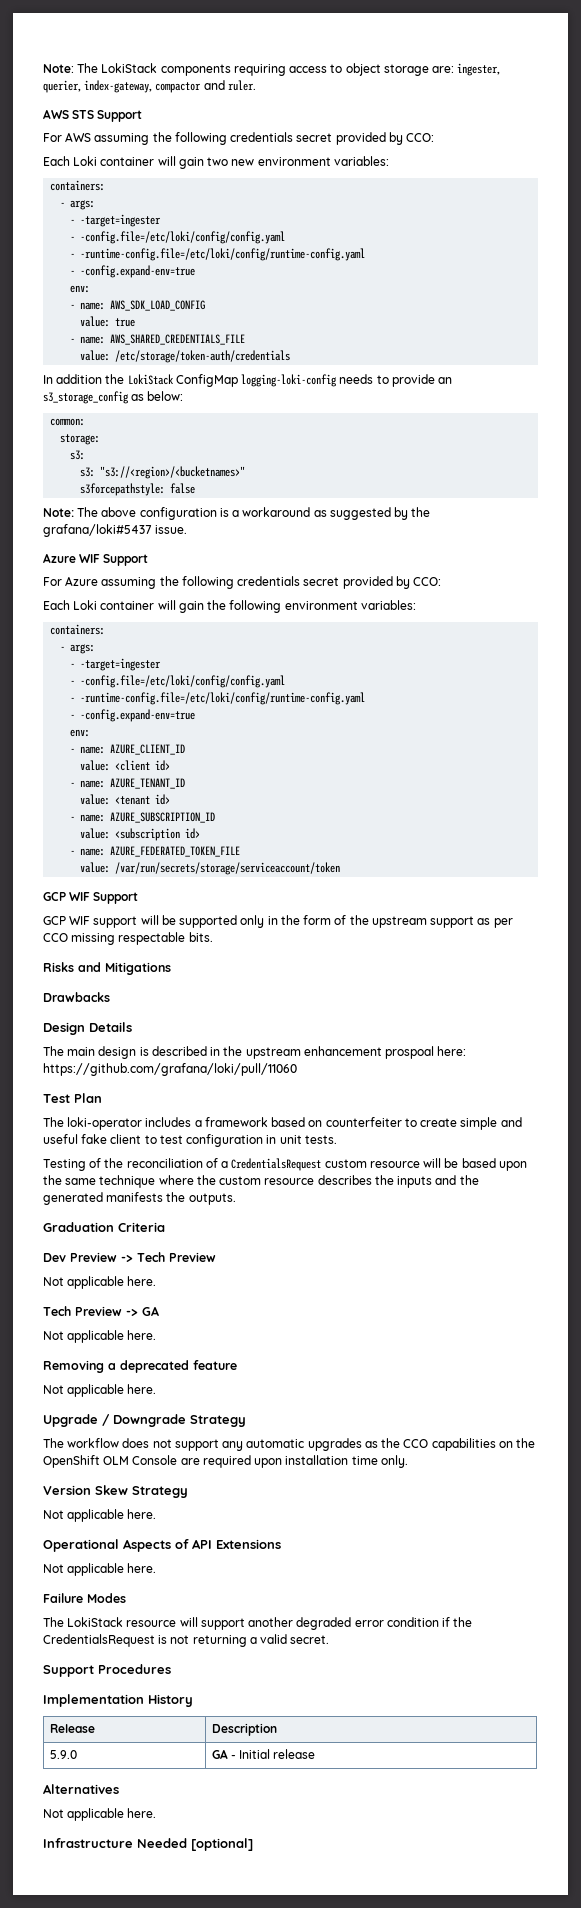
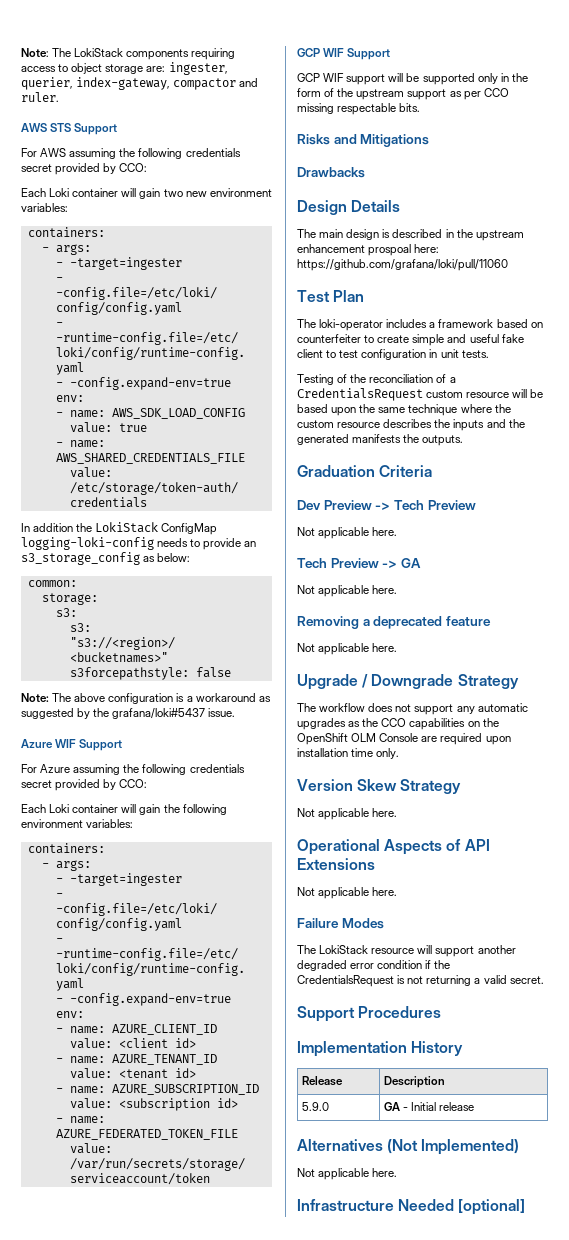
- Alternatives
+ Alternatives (Not Implemented)

